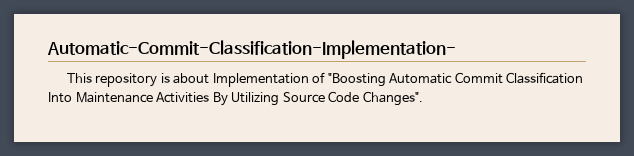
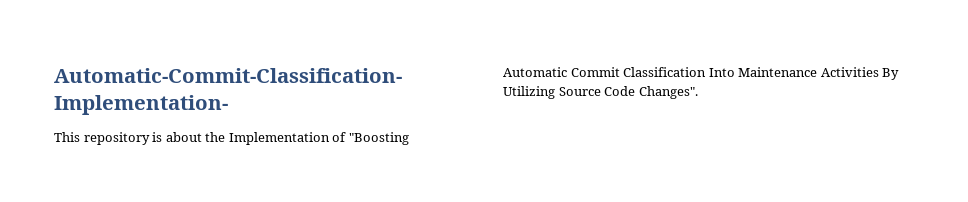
- This repository is about Implementation of "Boosting Automatic Commit Classification Into Maintenance Activities By Utilizing Source Code Changes".
+ This repository is about the Implementation of "Boosting Automatic Commit Classification Into Maintenance Activities By Utilizing Source Code Changes".

